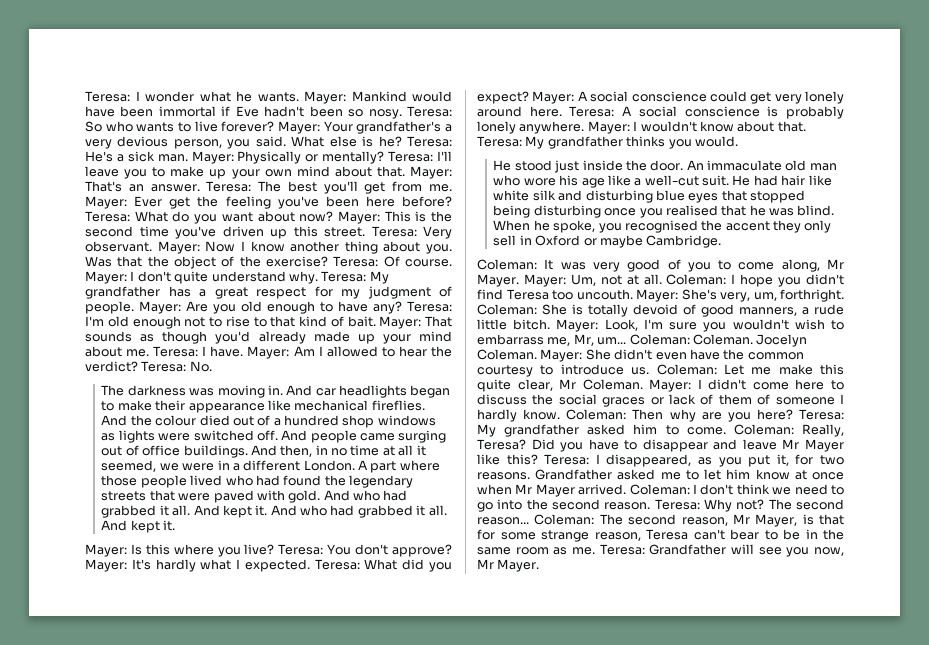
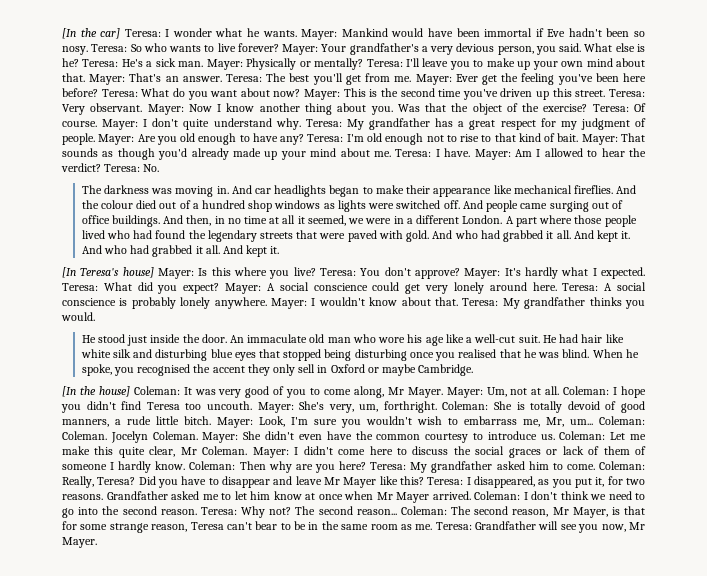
- Teresa: I wonder what he wants.
+ [In the car] Teresa: I wonder what he wants.
- Mayer: Is this where you live?
+ [In Teresa's house] Mayer: Is this where you live?
- Coleman: It was very good of you to come along, Mr Mayer.
+ [In the house] Coleman: It was very good of you to come along, Mr Mayer.

